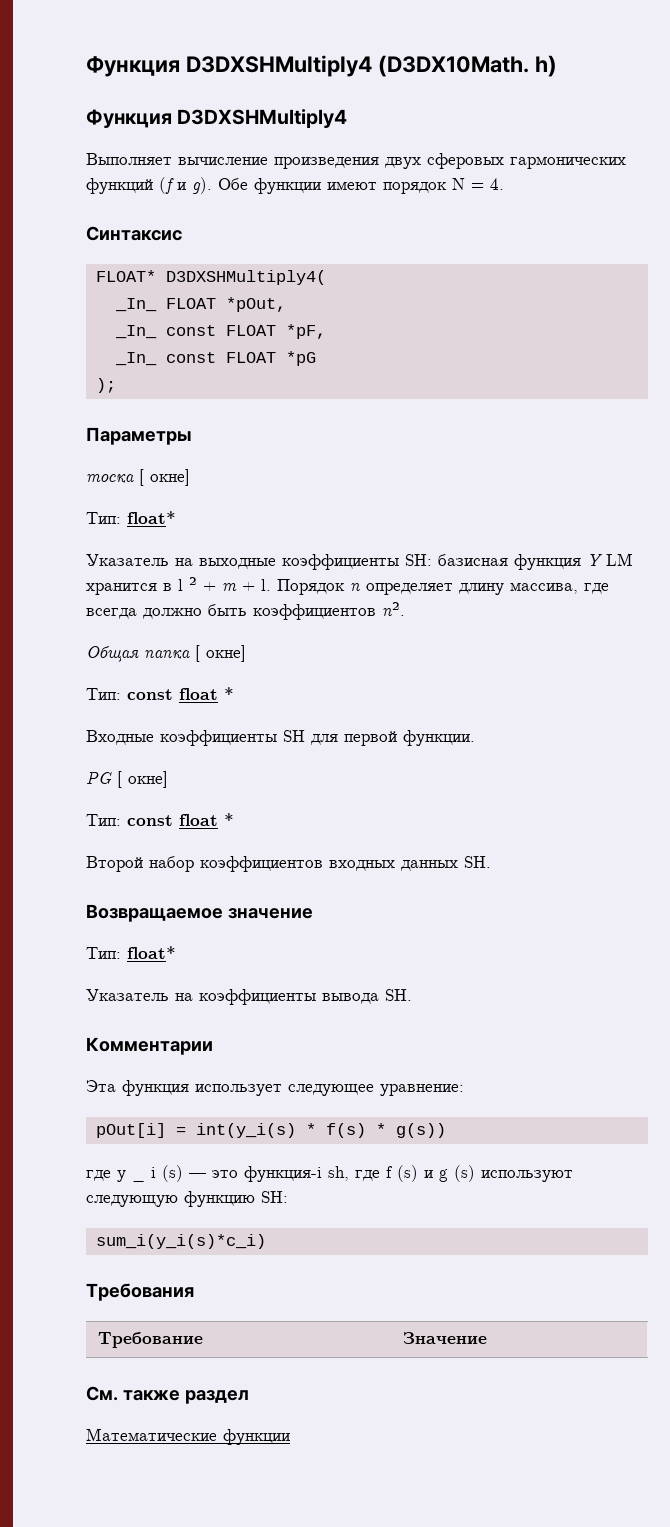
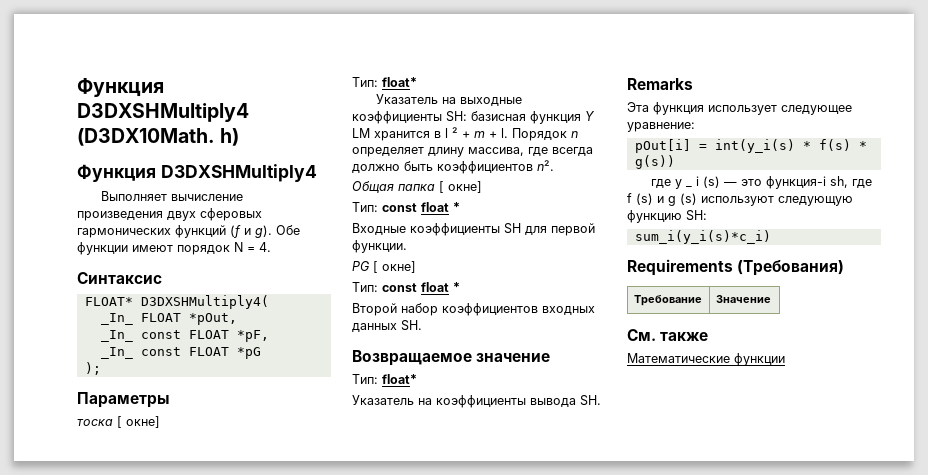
- Комментарии
+ Remarks
- Требования
+ Requirements (Требования)
- См. также раздел
+ См. также

